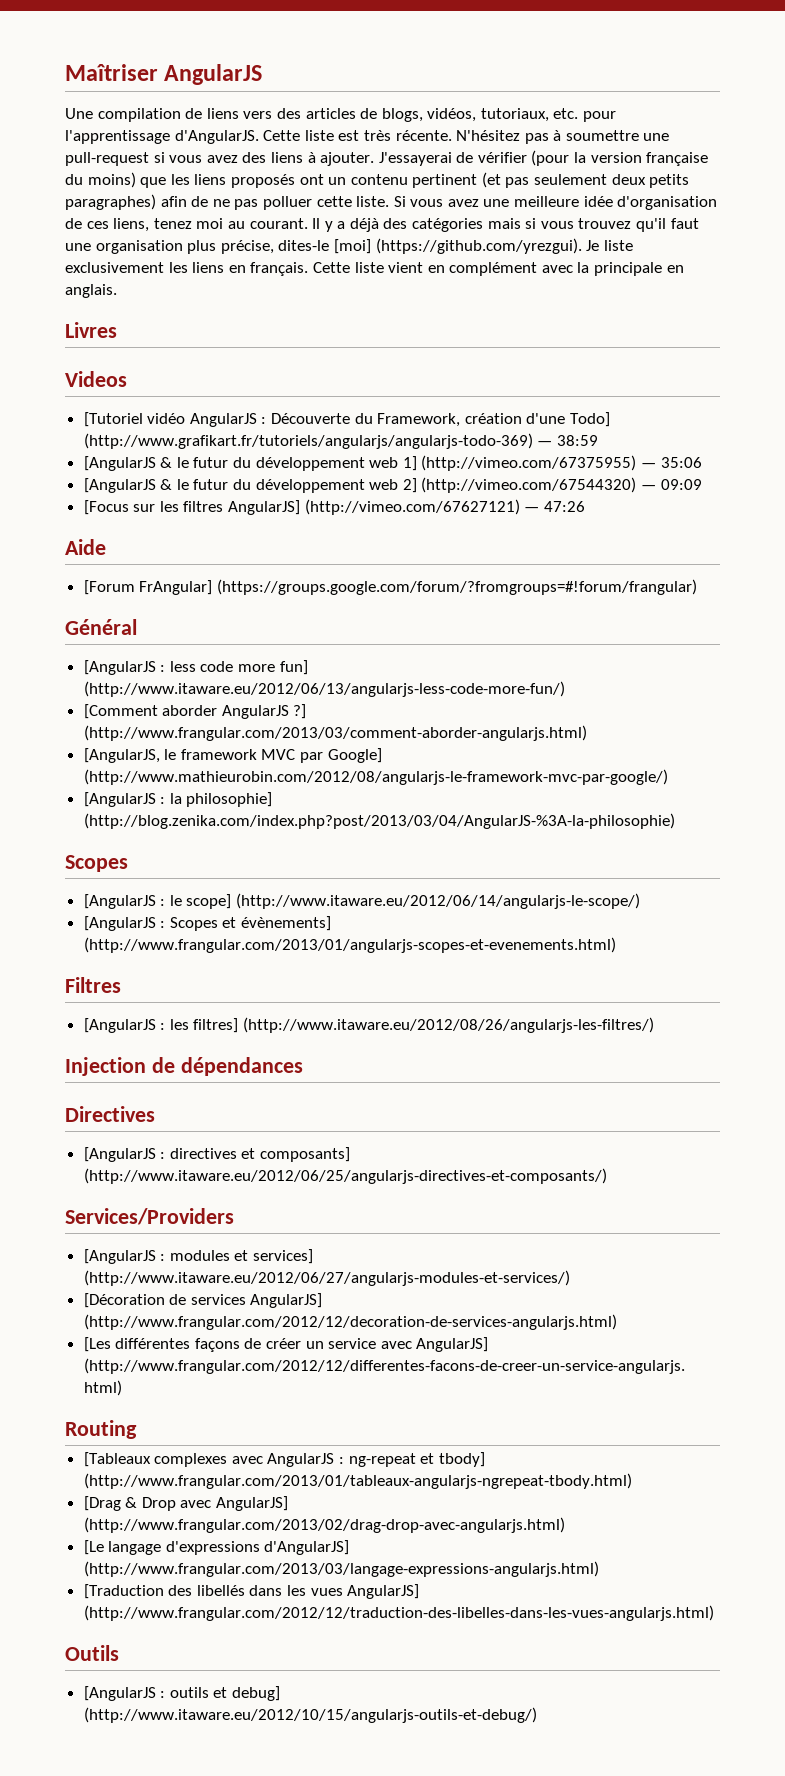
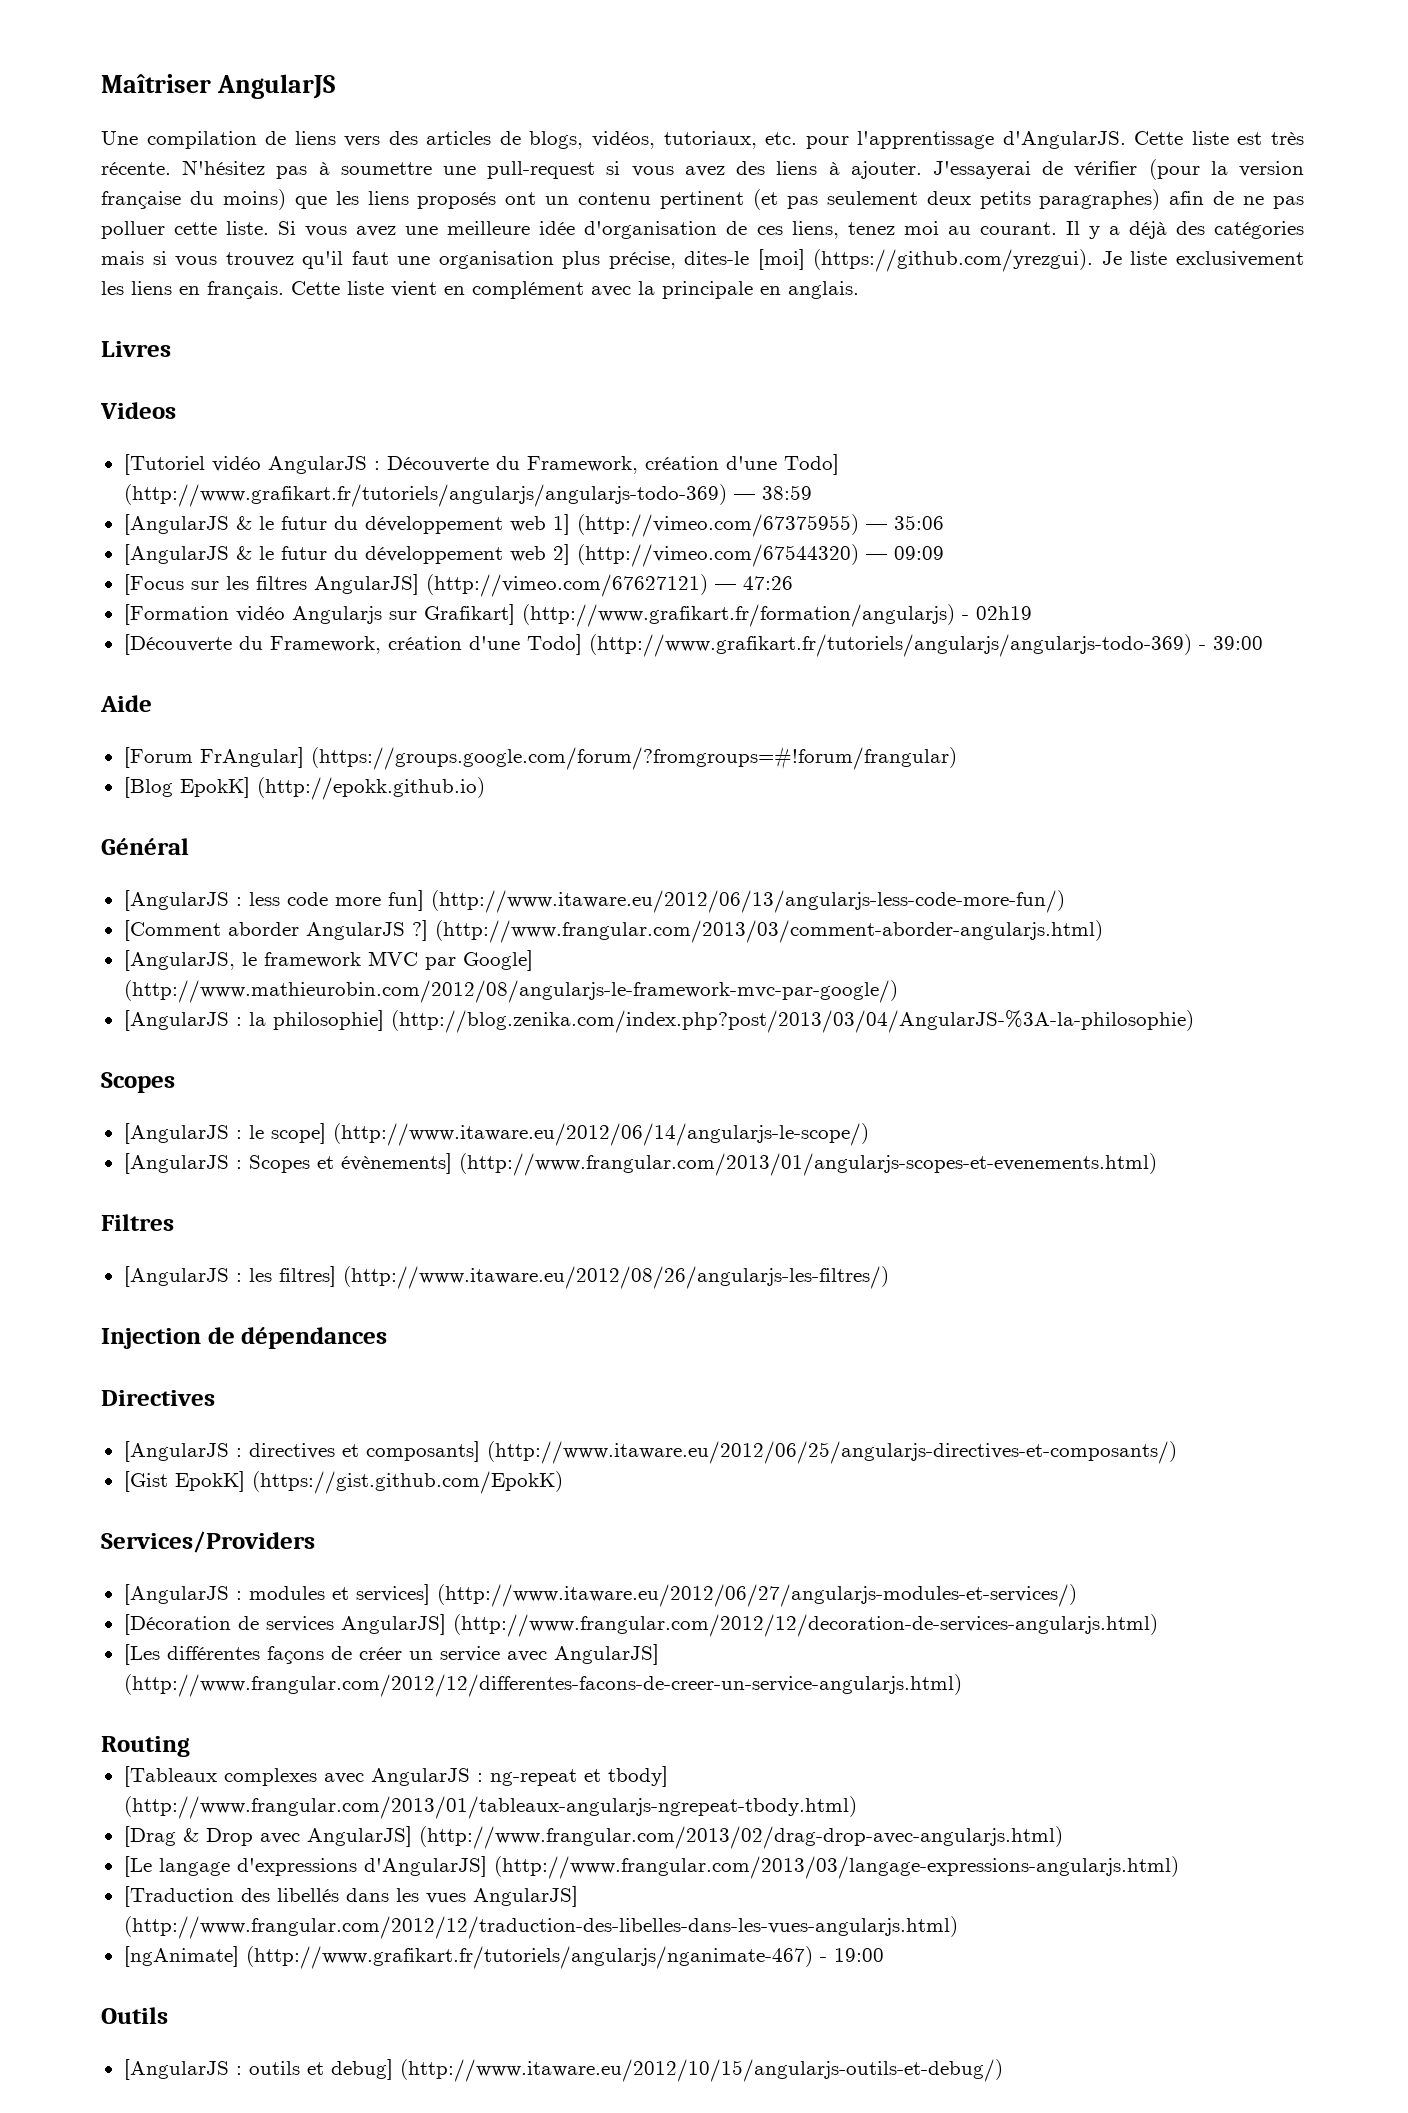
+ [Formation vidéo Angularjs sur Grafikart] (http://www.grafikart.fr/formation/angularjs) - 02h19
+ [Découverte du Framework, création d'une Todo] (http://www.grafikart.fr/tutoriels/angularjs/angularjs-todo-369) - 39:00
+ [Blog EpokK] (http://epokk.github.io)
+ [Gist EpokK] (https://gist.github.com/EpokK)
+ [ngAnimate] (http://www.grafikart.fr/tutoriels/angularjs/nganimate-467) - 19:00

